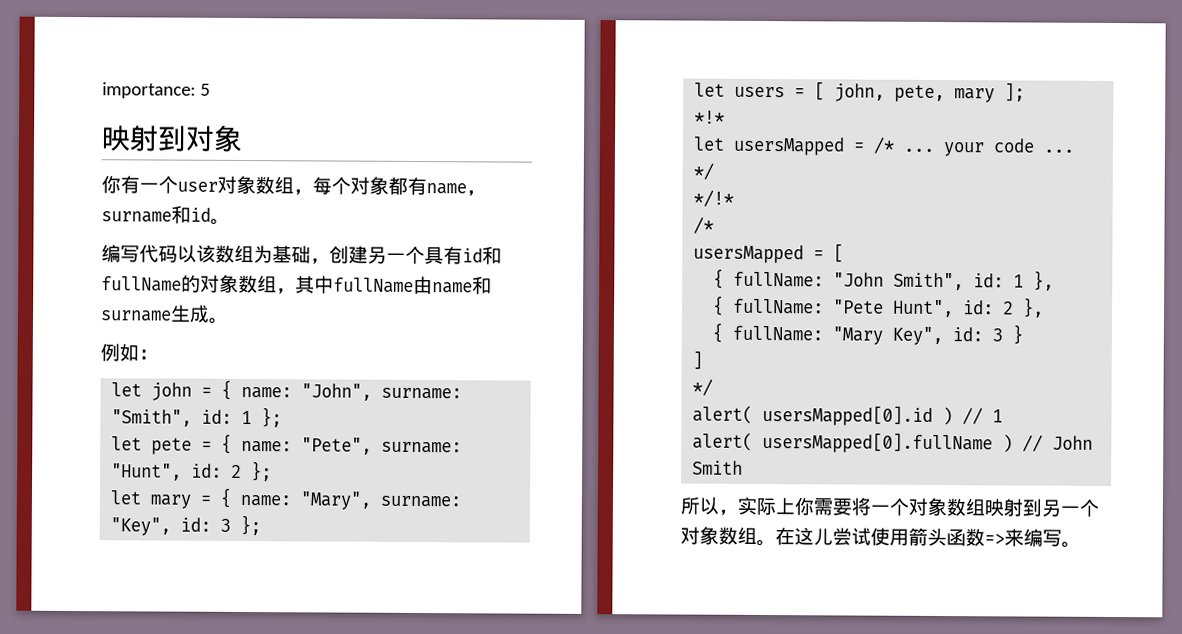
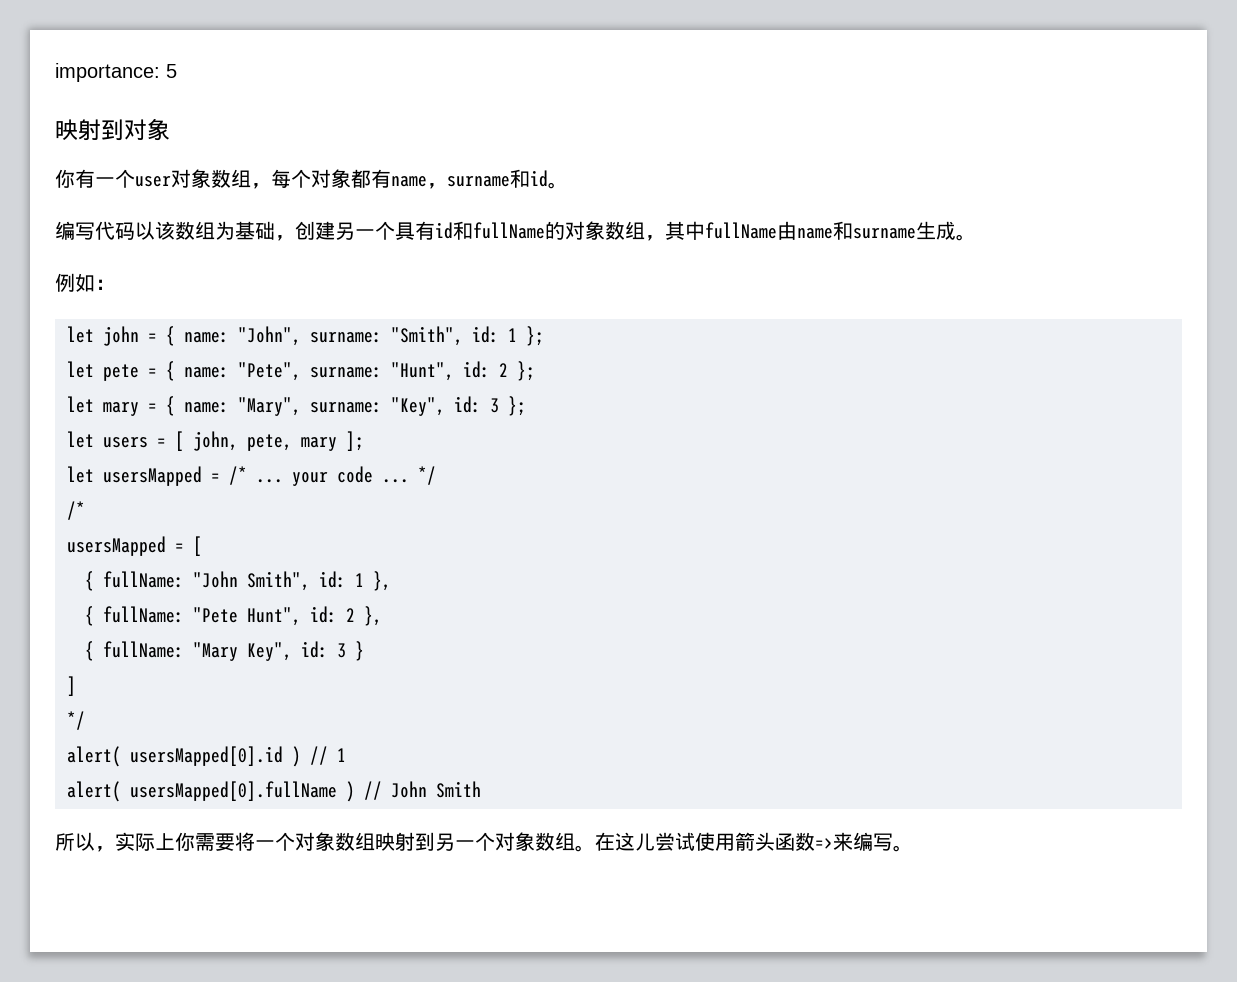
- *!*
- */!*

